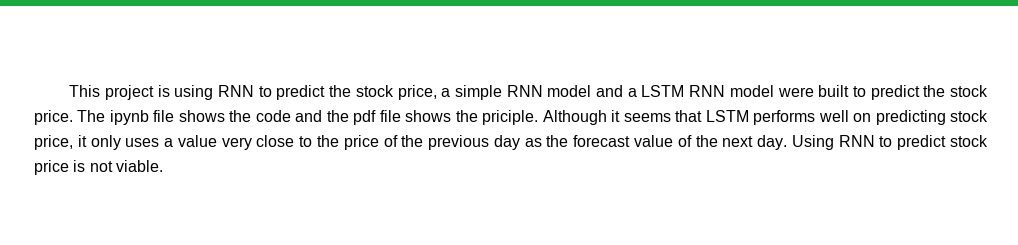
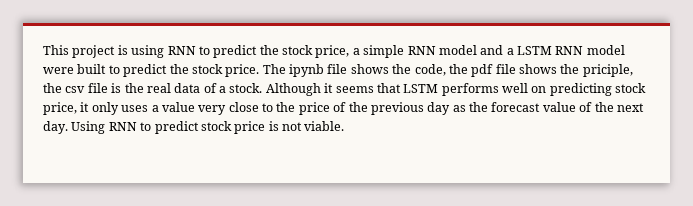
- The ipynb file shows the code and the pdf file shows the priciple.
+ The ipynb file shows the code, the pdf file shows the priciple, the csv file is the real data of a stock.

